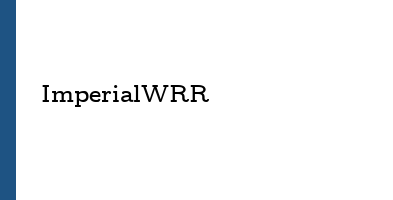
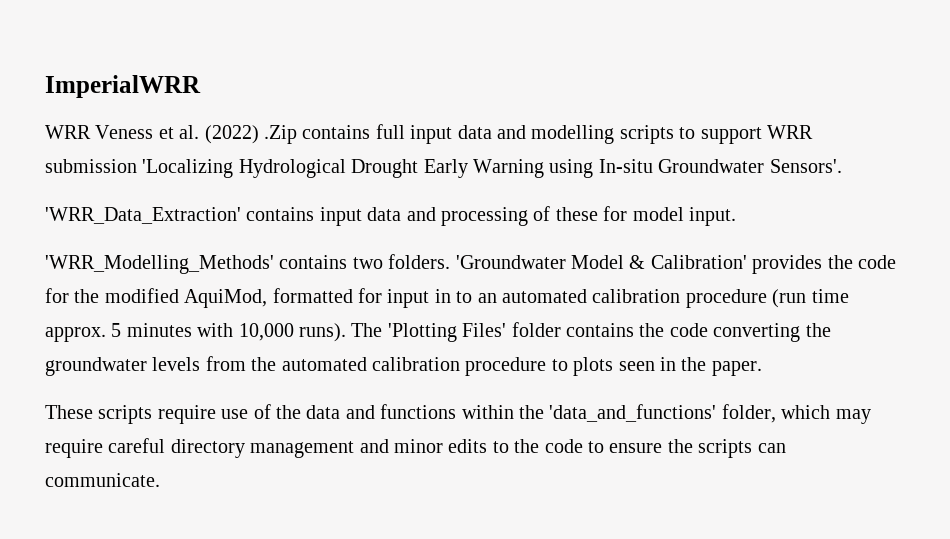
+ WRR Veness et al. (2022) .Zip contains full input data and modelling scripts to support WRR submission 'Localizing Hydrological Drought Early Warning using In-situ Groundwater Sensors'.
+ 'WRR_Data_Extraction' contains input data and processing of these for model input.
+ 'WRR_Modelling_Methods' contains two folders. 'Groundwater Model & Calibration' provides the code for the modified AquiMod, formatted for input in to an automated calibration procedure (run time approx. 5 minutes with 10,000 runs). The 'Plotting Files' folder contains the code converting the groundwater levels from the automated calibration procedure to plots seen in the paper.
+ These scripts require use of the data and functions within the 'data_and_functions' folder, which may require careful directory management and minor edits to the code to ensure the scripts can communicate.

